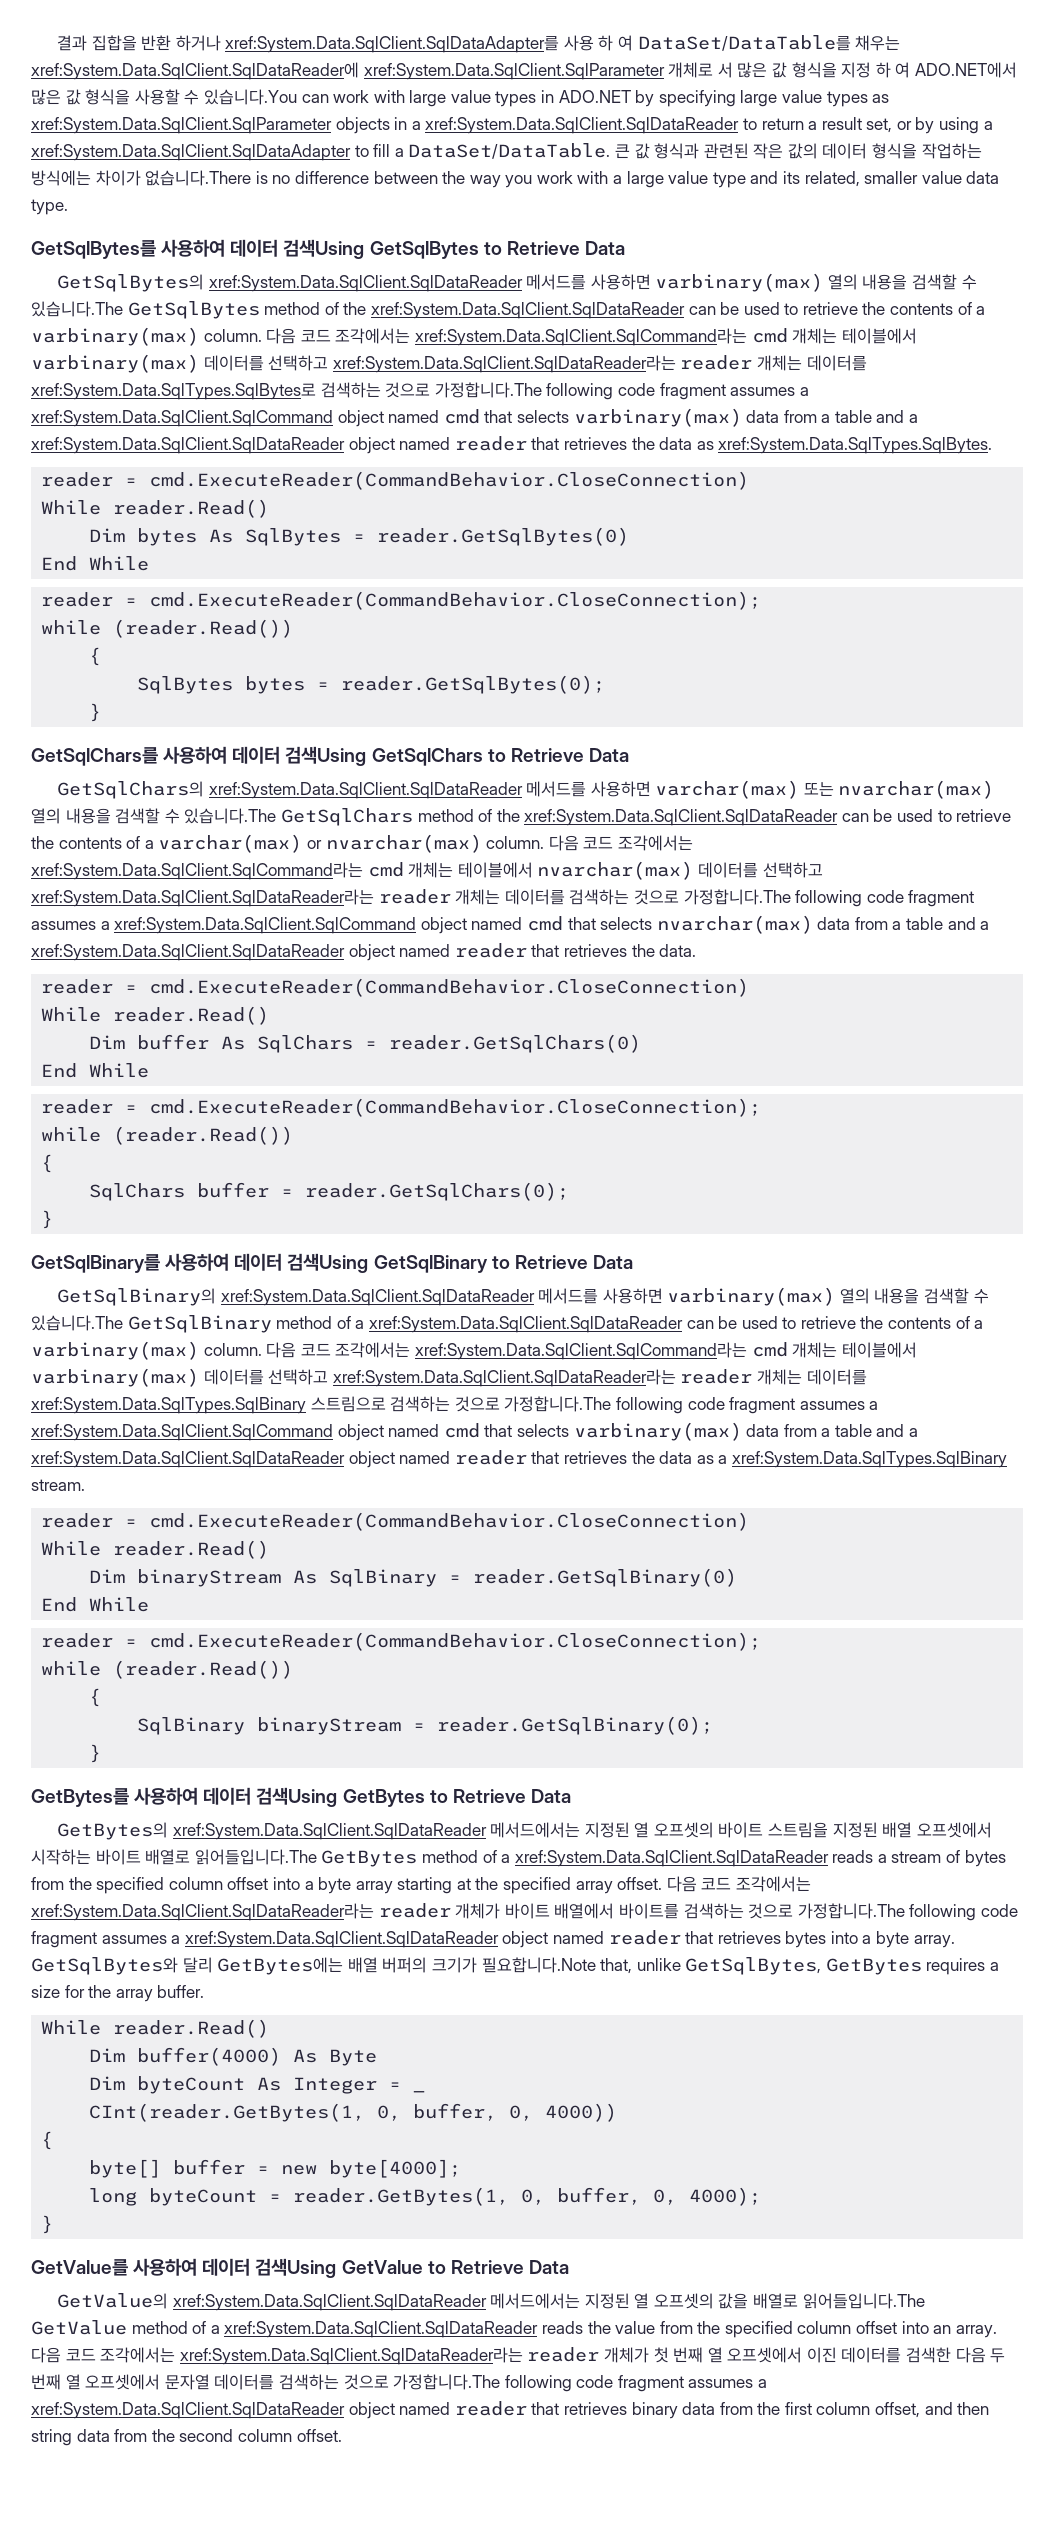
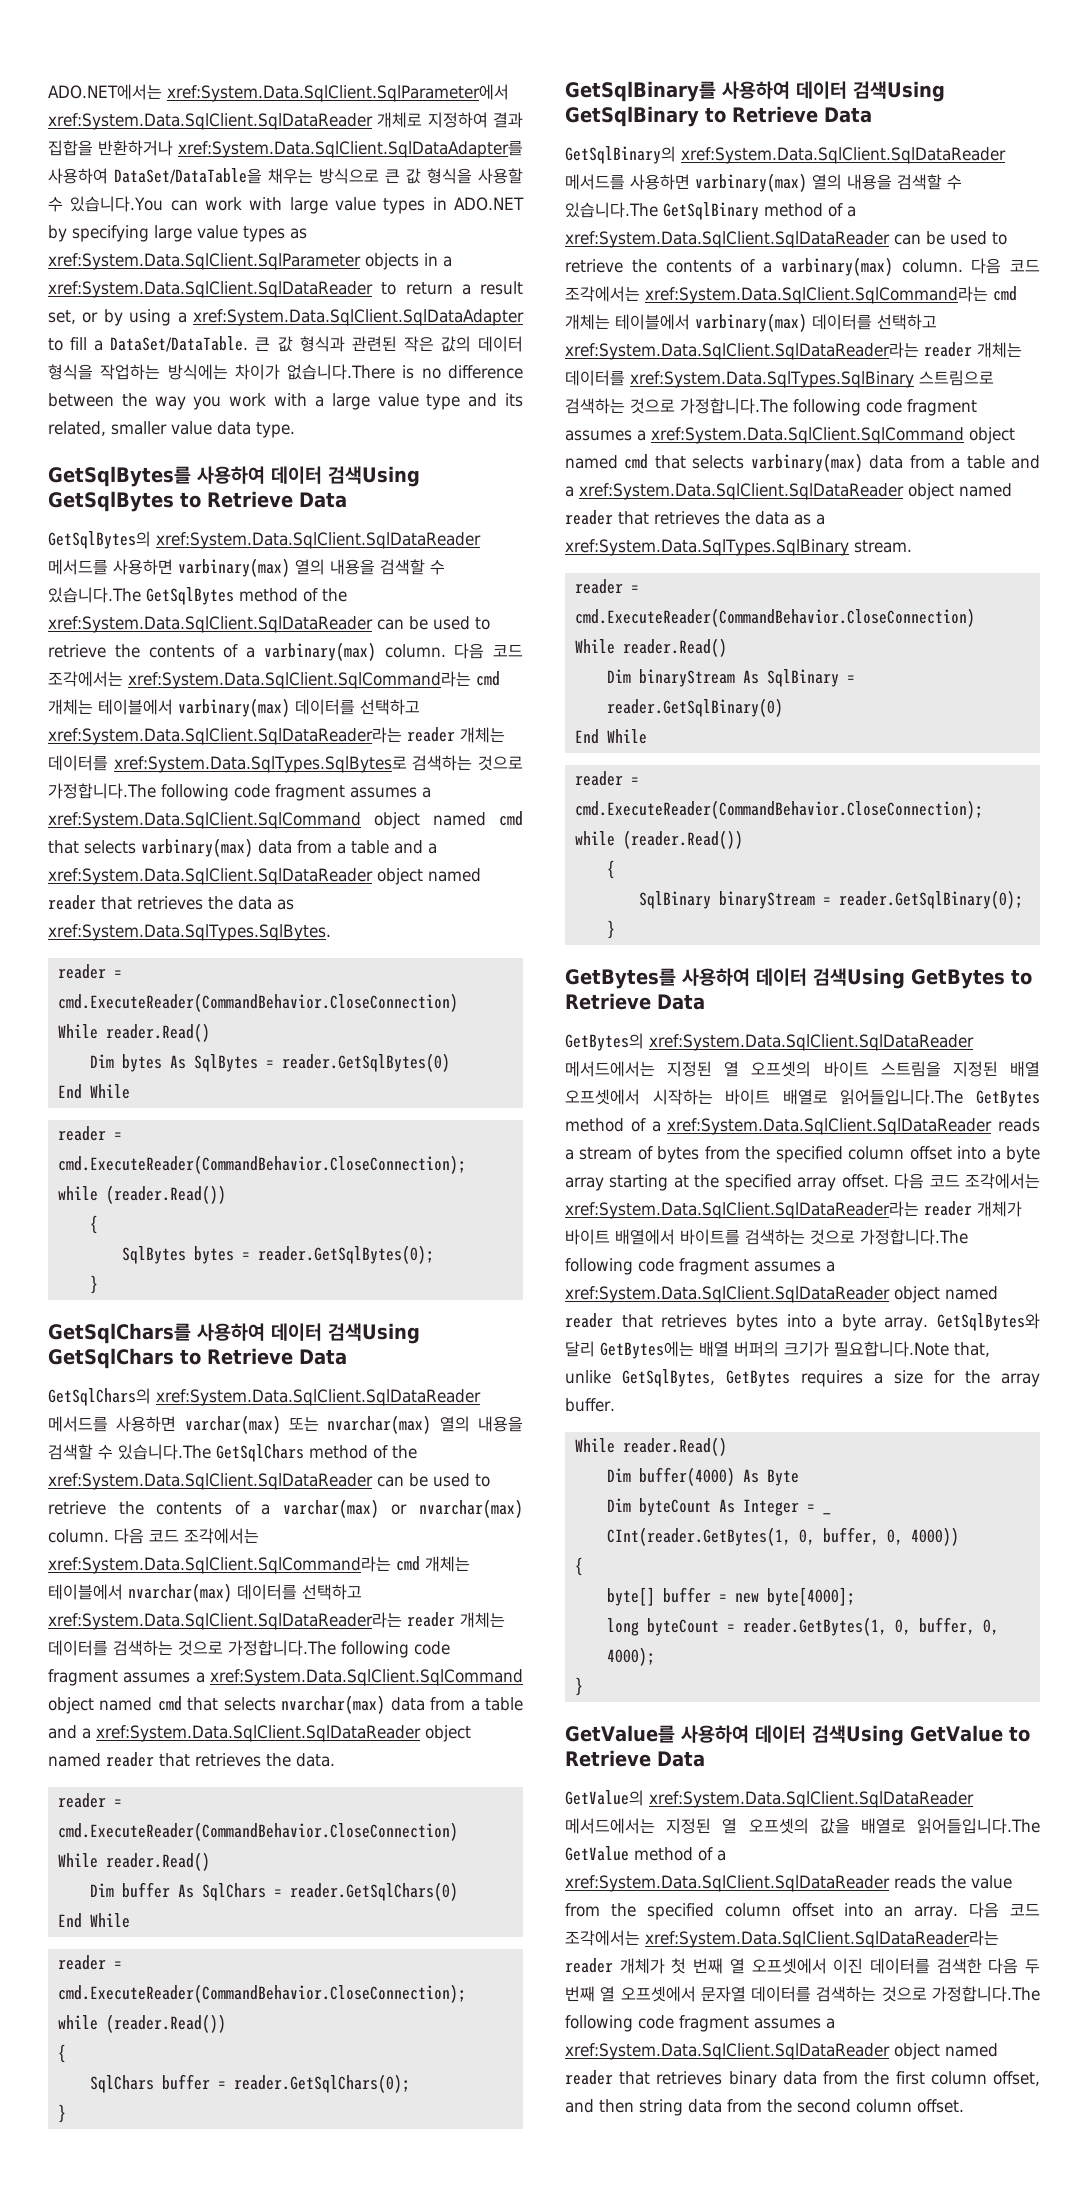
- 결과 집합을 반환 하거나 xref:System.Data.SqlClient.SqlDataAdapter를 사용 하 여 DataSet/DataTable를 채우는 xref:System.Data.SqlClient.SqlDataReader에 xref:System.Data.SqlClient.SqlParameter 개체로 서 많은 값 형식을 지정 하 여 ADO.NET에서 많은 값 형식을 사용할 수 있습니다.You can work with large value types in ADO.NET by specifying large value types as xref:System.Data.SqlClient.SqlParameter objects in a xref:System.Data.SqlClient.SqlDataReader to return a result set, or by using a xref:System.Data.SqlClient.SqlDataAdapter to fill a DataSet/DataTable.
+ ADO.NET에서는 xref:System.Data.SqlClient.SqlParameter에서 xref:System.Data.SqlClient.SqlDataReader 개체로 지정하여 결과 집합을 반환하거나 xref:System.Data.SqlClient.SqlDataAdapter를 사용하여 DataSet/DataTable을 채우는 방식으로 큰 값 형식을 사용할 수 있습니다.You can work with large value types in ADO.NET by specifying large value types as xref:System.Data.SqlClient.SqlParameter objects in a xref:System.Data.SqlClient.SqlDataReader to return a result set, or by using a xref:System.Data.SqlClient.SqlDataAdapter to fill a DataSet/DataTable.

